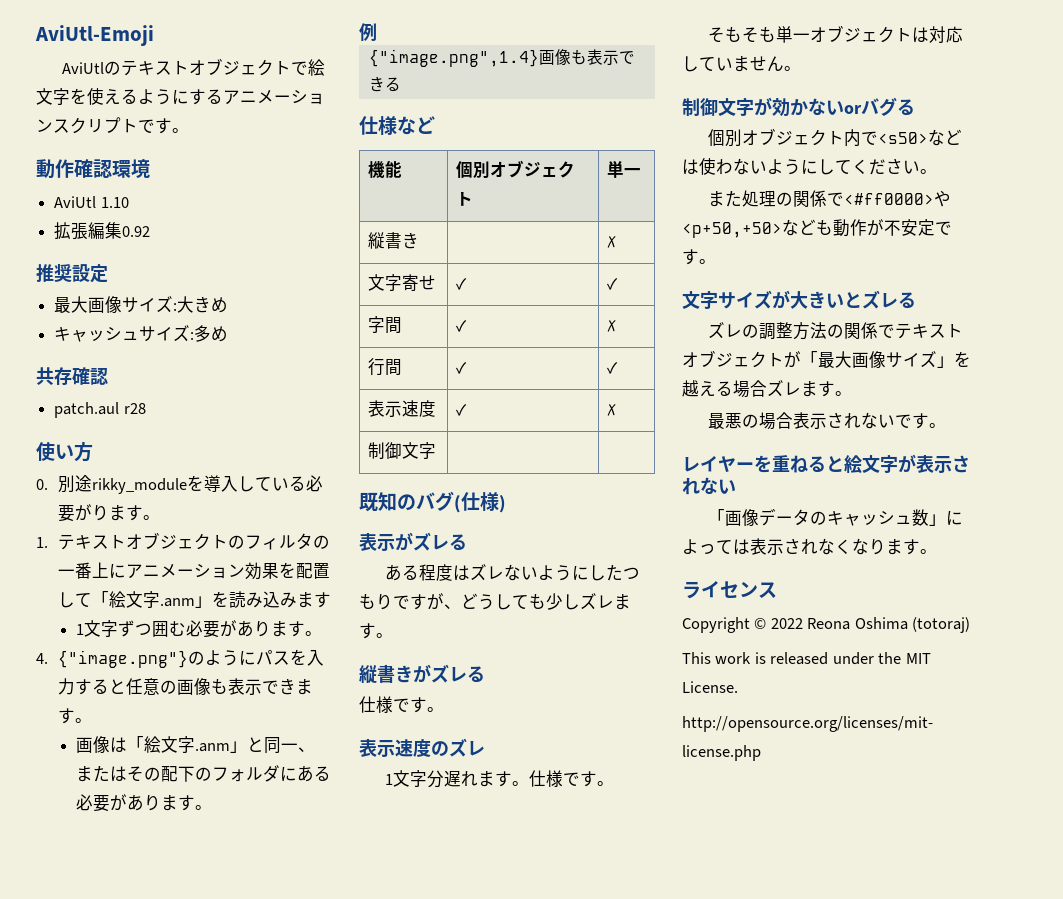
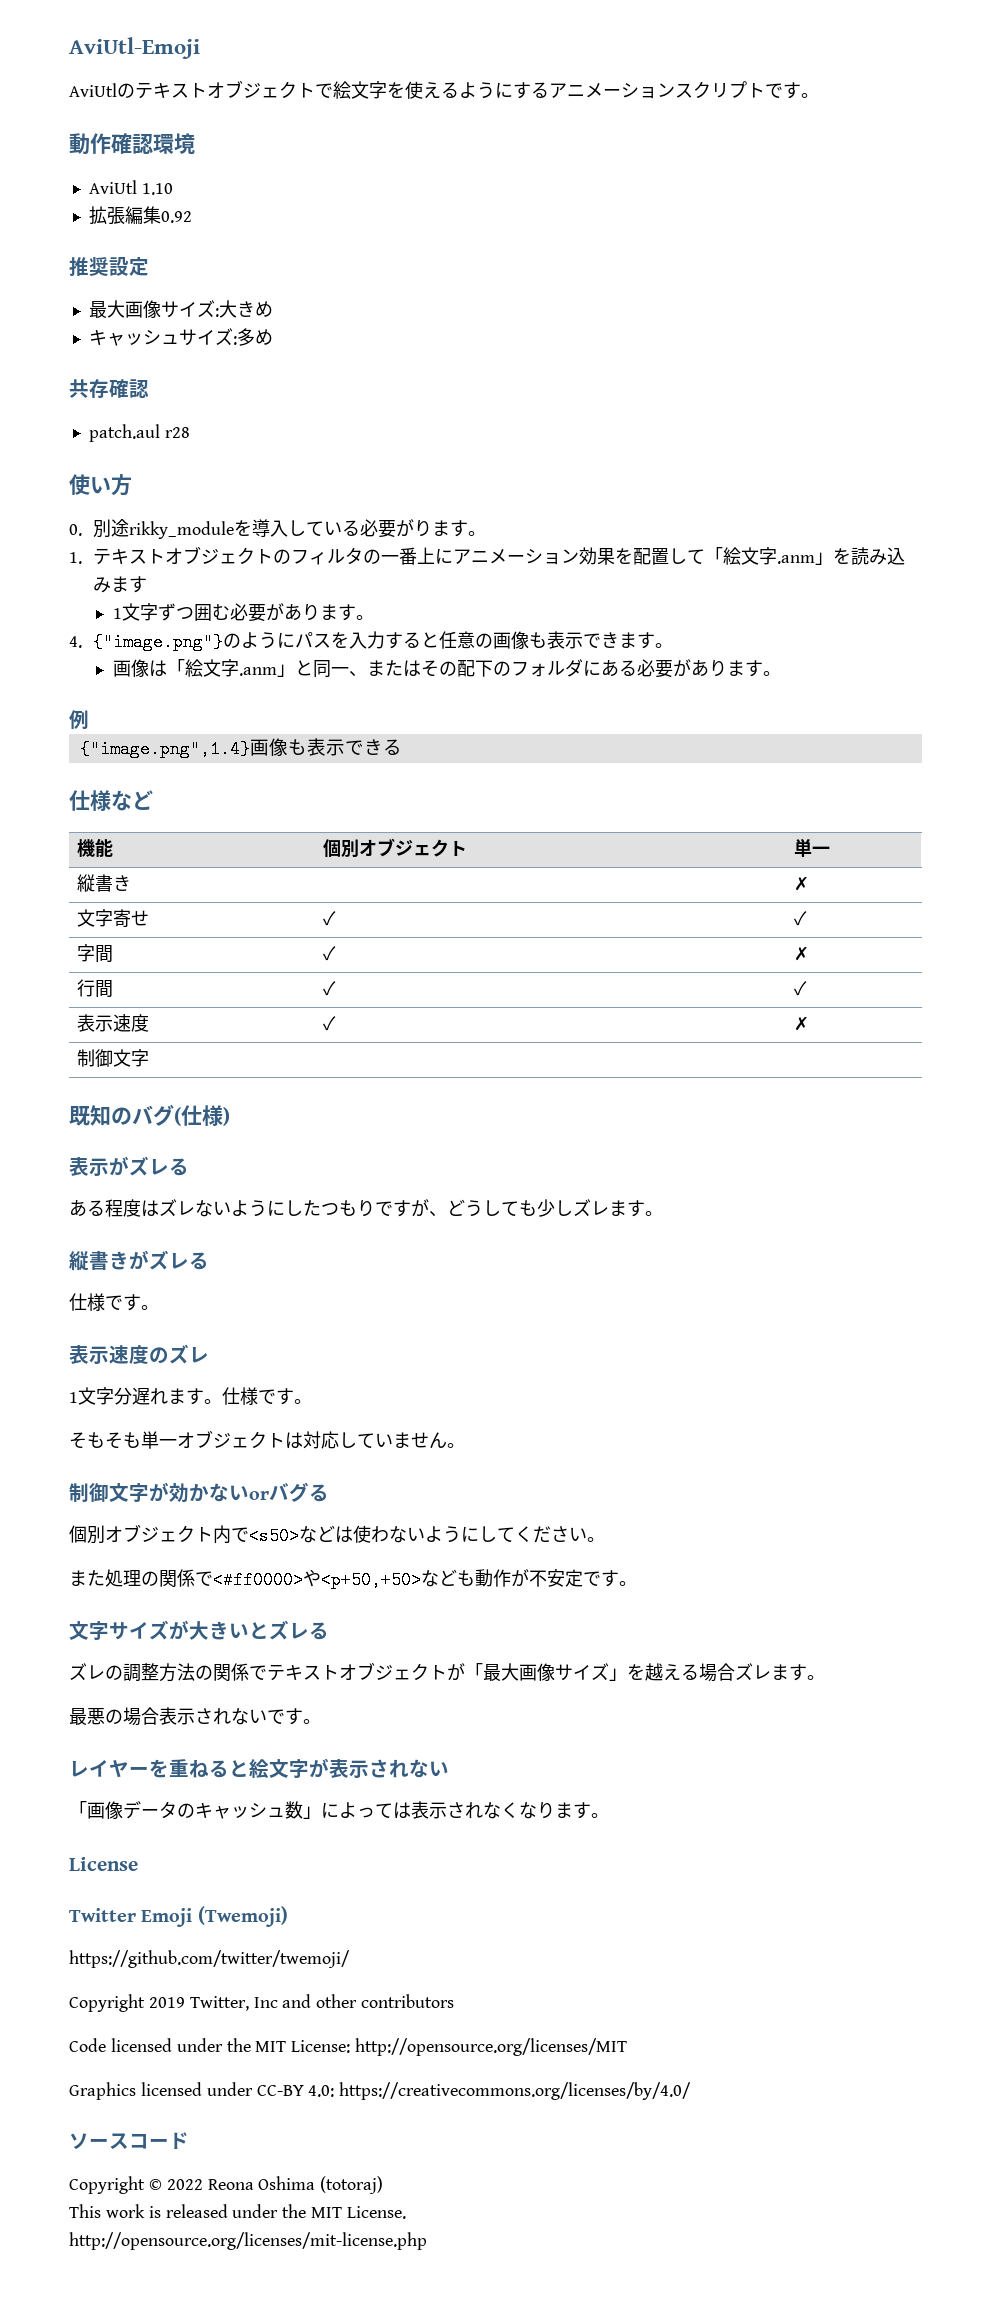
- ライセンス
+ License
+ Twitter Emoji (Twemoji)
+ https://github.com/twitter/twemoji/
+ Copyright 2019 Twitter, Inc and other contributors
+ Code licensed under the MIT License: http://opensource.org/licenses/MIT
+ Graphics licensed under CC-BY 4.0: https://creativecommons.org/licenses/by/4.0/
+ ソースコード

